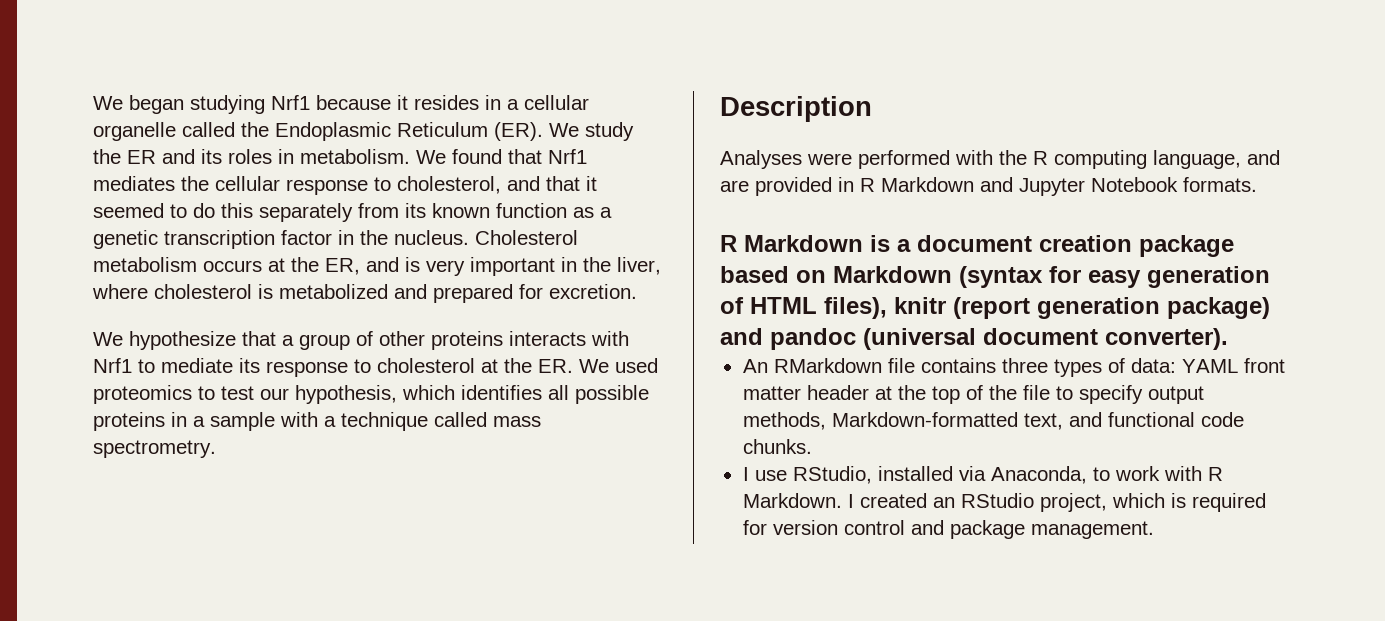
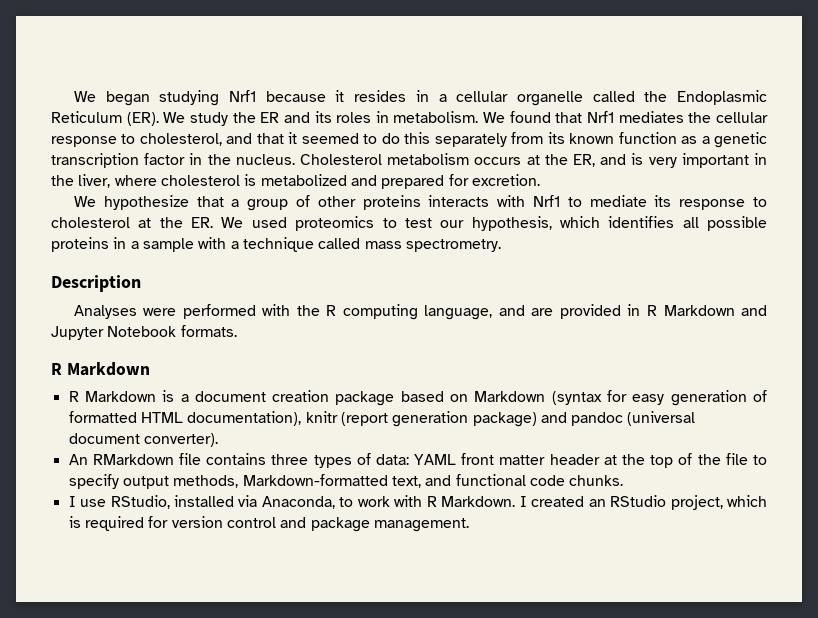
  Analyses were performed with the R computing language, and are provided in R Markdown and Jupyter Notebook formats.
- R Markdown is a document creation package based on Markdown (syntax for easy generation of HTML files), knitr (report generation package) and pandoc (universal document converter).
+ R Markdown
+ R Markdown is a document creation package based on Markdown (syntax for easy generation of formatted HTML documentation), knitr (report generation package) and pandoc (universal document converter).

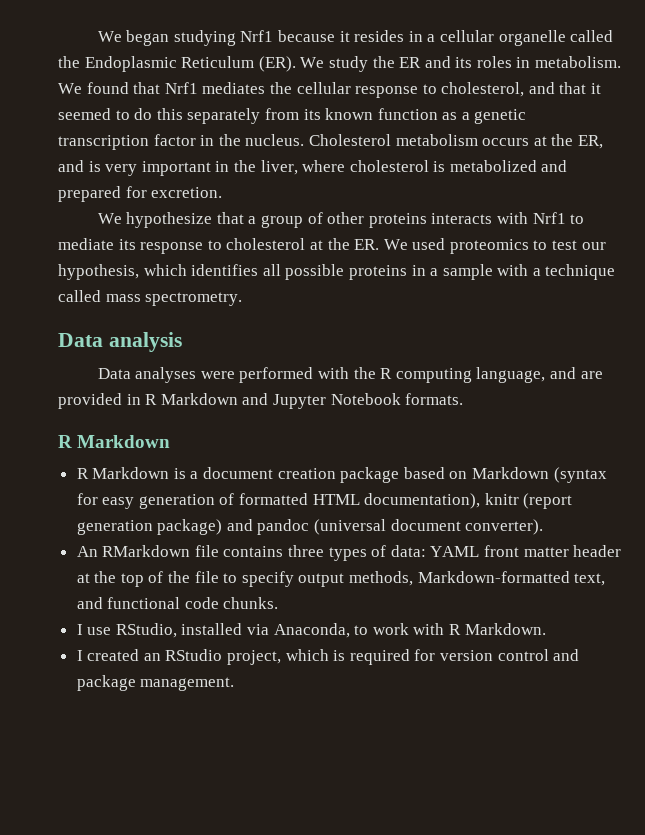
- Description
- Analyses were performed with the R computing language, and are provided in R Markdown and Jupyter Notebook formats.
+ Data analysis
+ Data analyses were performed with the R computing language, and are provided in R Markdown and Jupyter Notebook formats.
- I use RStudio, installed via Anaconda, to work with R Markdown. I created an RStudio project, which is required for version control and package management.
+ I use RStudio, installed via Anaconda, to work with R Markdown.
+ I created an RStudio project, which is required for version control and package management.

